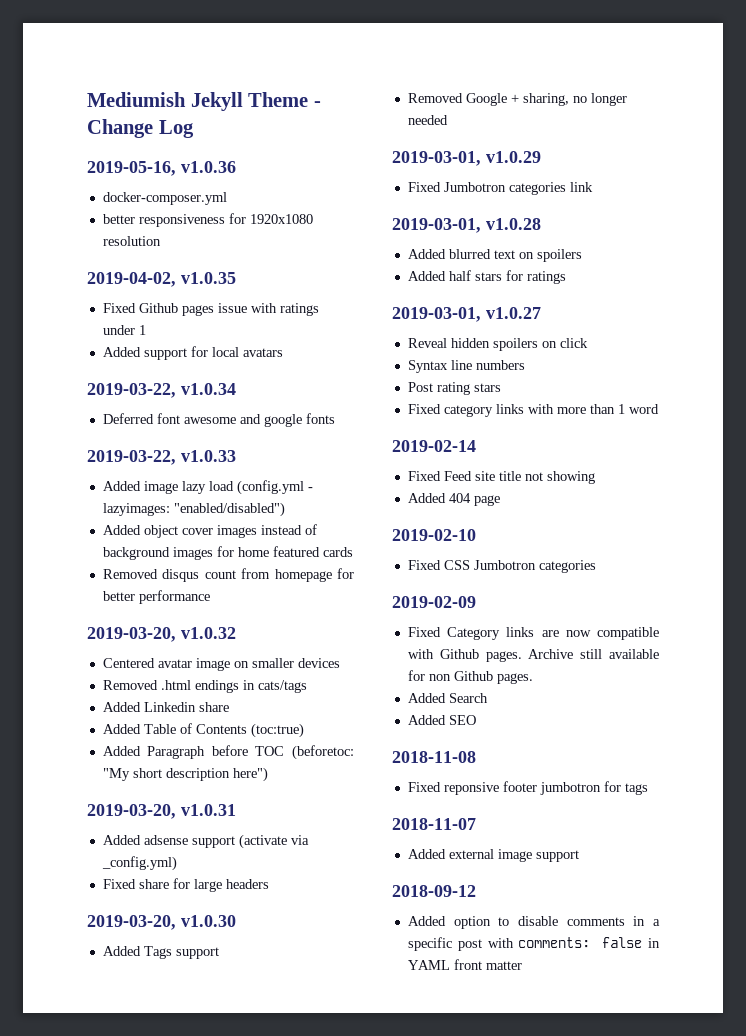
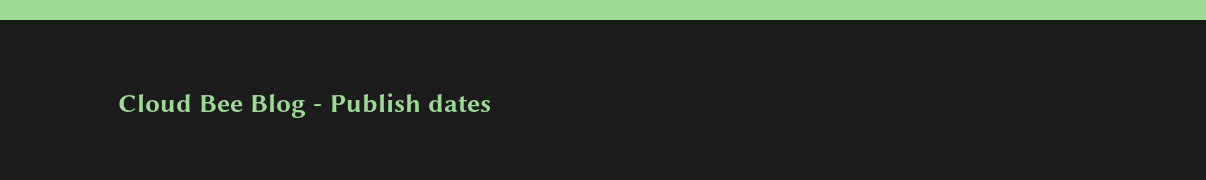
- Mediumish Jekyll Theme - Change Log
- 2019-05-16, v1.0.36
- docker-composer.yml
- better responsiveness for 1920x1080 resolution
- 2019-04-02, v1.0.35
- Fixed Github pages issue with ratings under 1
- Added support for local avatars
- 2019-03-22, v1.0.34
- Deferred font awesome and google fonts
- 2019-03-22, v1.0.33
- Added image lazy load (config.yml - lazyimages: "enabled/disabled")
- Added object cover images instead of background images for home featured cards
- Removed disqus count from homepage for better performance
- 2019-03-20, v1.0.32
- Centered avatar image on smaller devices
- Removed .html endings in cats/tags
- Added Linkedin share
- Added Table of Contents (toc:true)
- Added Paragraph before TOC (beforetoc: "My short description here")
- 2019-03-20, v1.0.31
- Added adsense support (activate via _config.yml)
- Fixed share for large headers
- 2019-03-20, v1.0.30
- Added Tags support
- Removed Google + sharing, no longer needed
- 2019-03-01, v1.0.29
- Fixed Jumbotron categories link
- 2019-03-01, v1.0.28
- Added blurred text on spoilers
- Added half stars for ratings
- 2019-03-01, v1.0.27
- Reveal hidden spoilers on click
- Syntax line numbers
- Post rating stars
- Fixed category links with more than 1 word
- 2019-02-14
- Fixed Feed site title not showing
- Added 404 page
- 2019-02-10
- Fixed CSS Jumbotron categories
- 2019-02-09
- Fixed Category links are now compatible with Github pages. Archive still available for non Github pages.
- Added Search
- Added SEO
- 2018-11-08
- Fixed reponsive footer jumbotron for tags
- 2018-11-07
- Added external image support
- 2018-09-12
- Added option to disable comments in a specific post with comments: false in YAML front matter
+ Cloud Bee Blog - Publish dates

